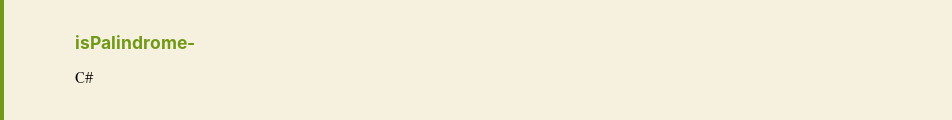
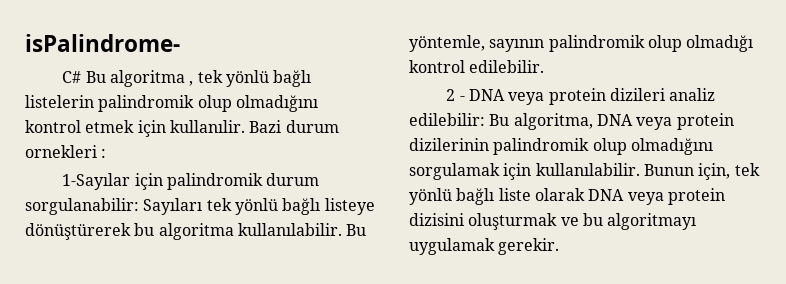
- C#
+ C# Bu algoritma , tek yönlü bağlı listelerin palindromik olup olmadığını kontrol etmek için kullanılir. Bazi durum ornekleri :
+ 1-Sayılar için palindromik durum sorgulanabilir: Sayıları tek yönlü bağlı listeye dönüştürerek bu algoritma kullanılabilir. Bu yöntemle, sayının palindromik olup olmadığı kontrol edilebilir.
+ 2 - DNA veya protein dizileri analiz edilebilir: Bu algoritma, DNA veya protein dizilerinin palindromik olup olmadığını sorgulamak için kullanılabilir. Bunun için, tek yönlü bağlı liste olarak DNA veya protein dizisini oluşturmak ve bu algoritmayı uygulamak gerekir.

